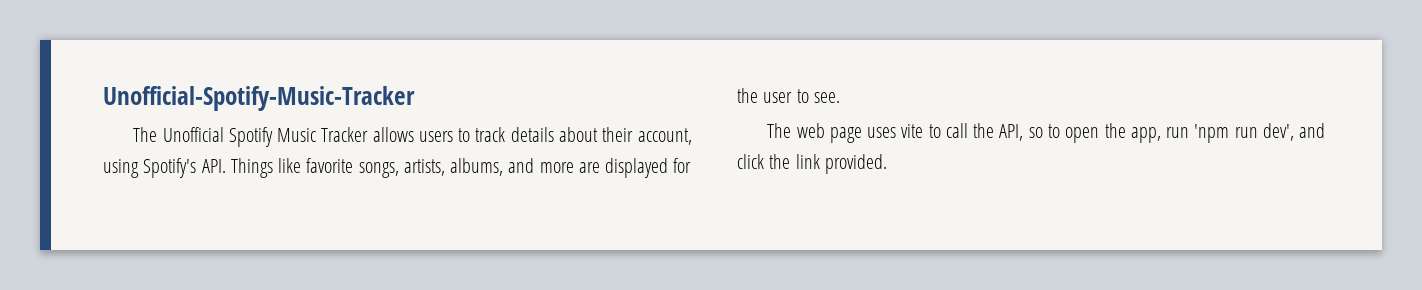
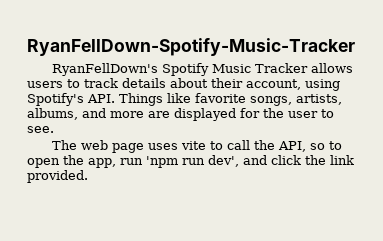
- Unofficial-Spotify-Music-Tracker
- The Unofficial Spotify Music Tracker allows users to track details about their account, using Spotify's API. Things like favorite songs, artists, albums, and more are displayed for the user to see.
+ RyanFellDown-Spotify-Music-Tracker
+ RyanFellDown's Spotify Music Tracker allows users to track details about their account, using Spotify's API. Things like favorite songs, artists, albums, and more are displayed for the user to see.

